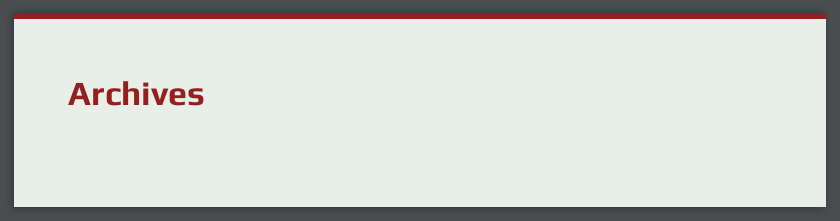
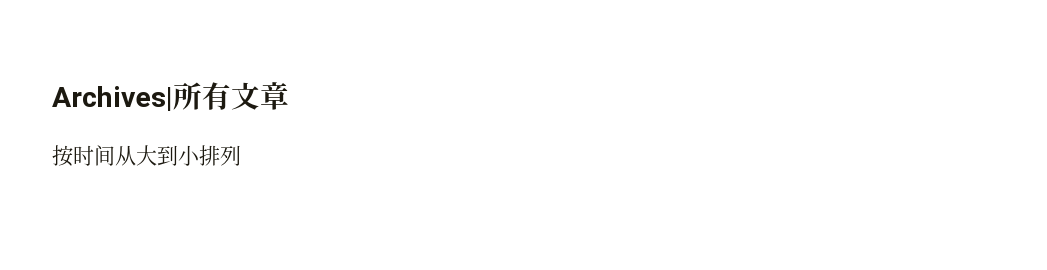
- Archives
+ Archives|所有文章
+ 按时间从大到小排列

